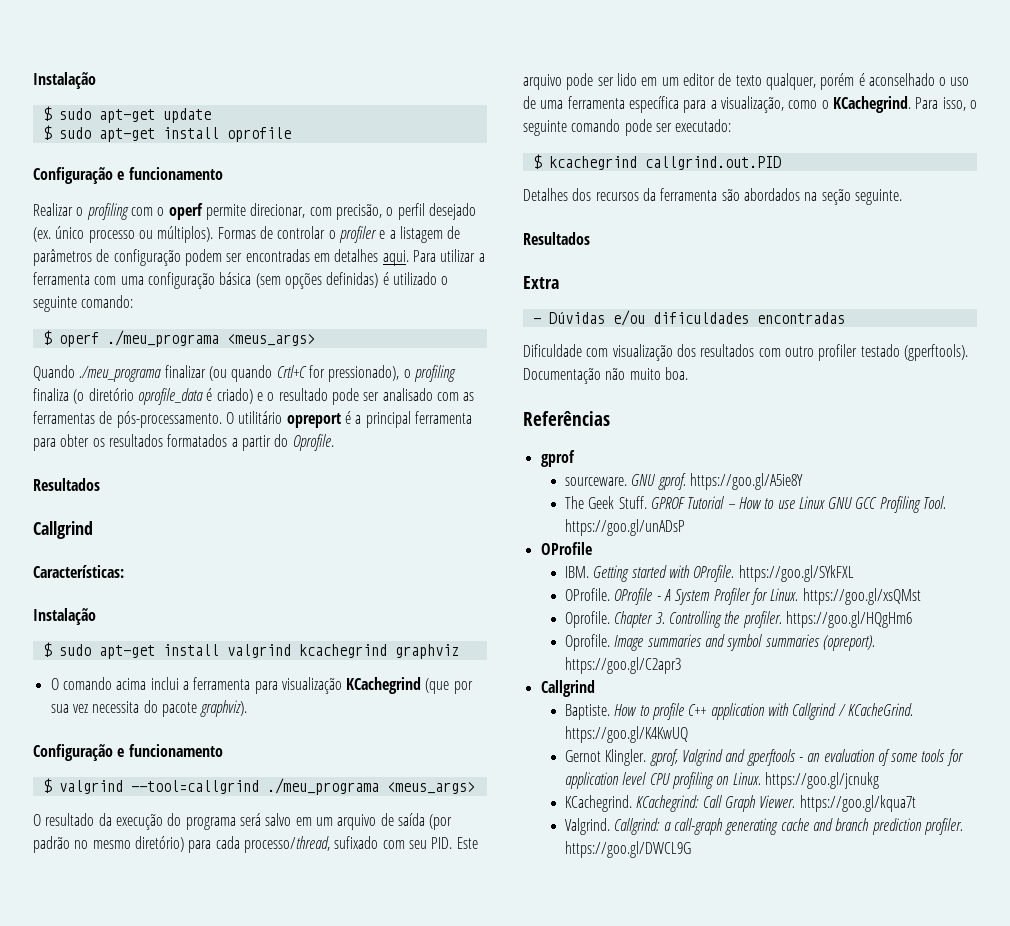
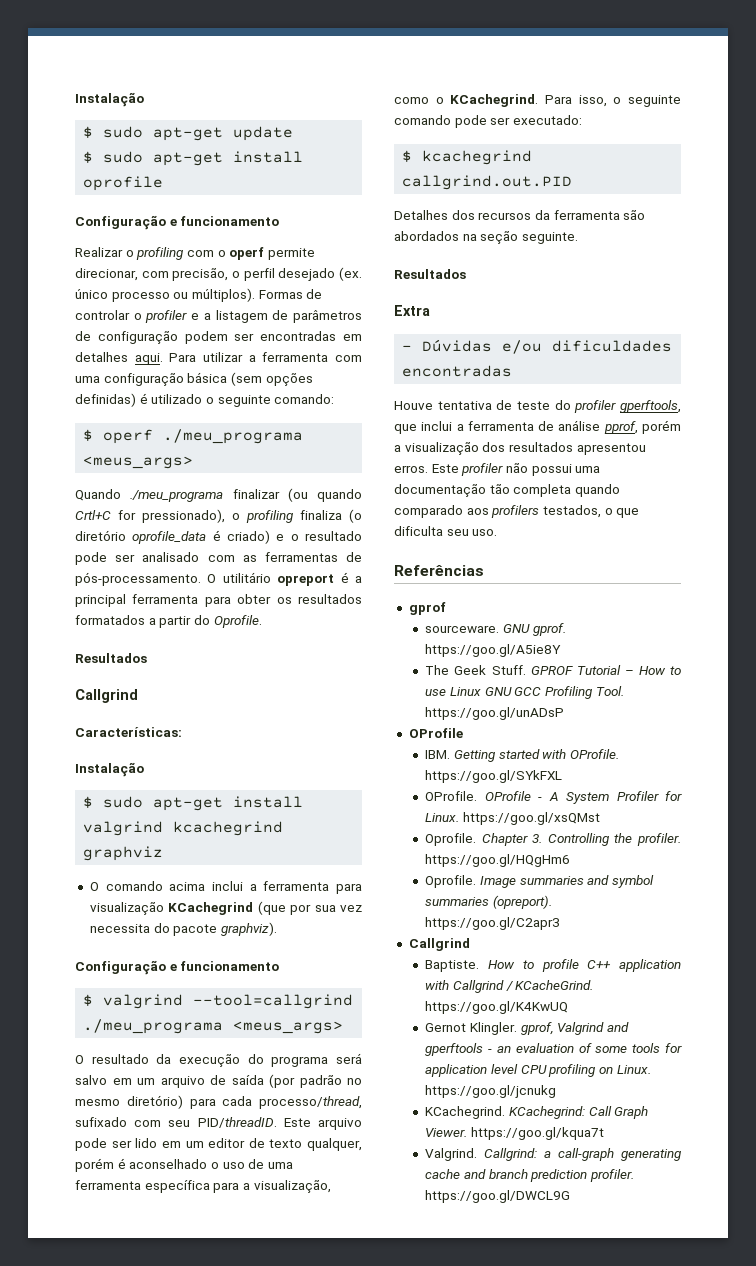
- O resultado da execução do programa será salvo em um arquivo de saída (por padrão no mesmo diretório) para cada processo/thread, sufixado com seu PID. Este arquivo pode ser lido em um editor de texto qualquer, porém é aconselhado o uso de uma ferramenta específica para a visualização, como o KCachegrind.
+ O resultado da execução do programa será salvo em um arquivo de saída (por padrão no mesmo diretório) para cada processo/thread, sufixado com seu PID/threadID. Este arquivo pode ser lido em um editor de texto qualquer, porém é aconselhado o uso de uma ferramenta específica para a visualização, como o KCachegrind.
- Dificuldade com visualização dos resultados com outro profiler testado (gperftools). Documentação não muito boa.
+ Houve tentativa de teste do profiler gperftools, que inclui a ferramenta de análise pprof, porém a visualização dos resultados apresentou erros. Este profiler não possui uma documentação tão completa quando comparado aos profilers testados, o que dificulta seu uso.

